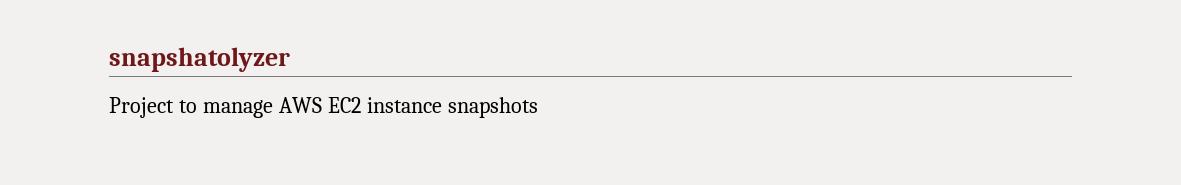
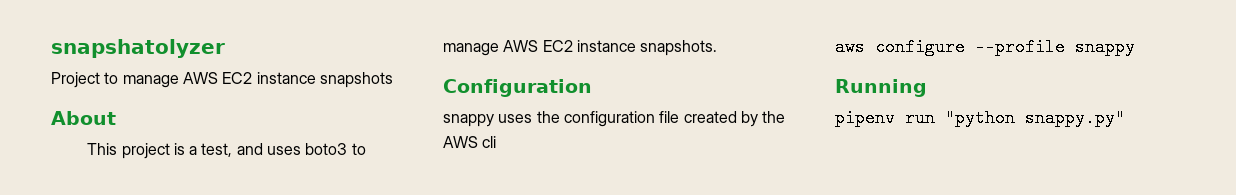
+ About
+ This project is a test, and uses boto3 to manage AWS EC2 instance snapshots.
+ Configuration
+ snappy uses the configuration file created by the AWS cli
+ aws configure --profile snappy
+ Running
+ pipenv run "python snappy.py"

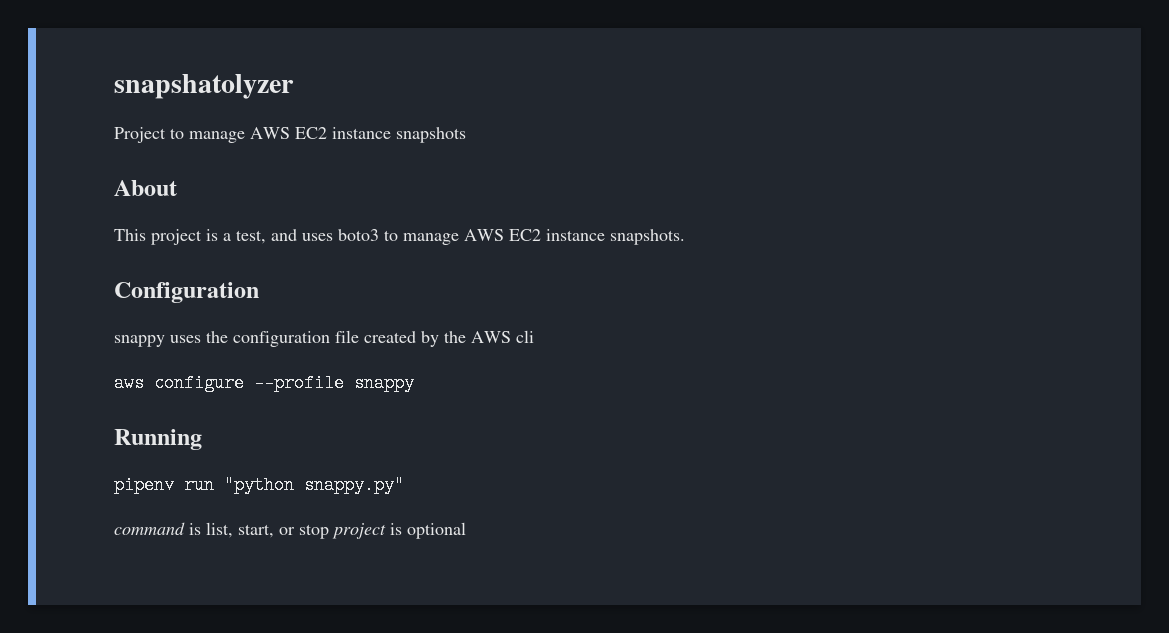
+ command is list, start, or stop project is optional

